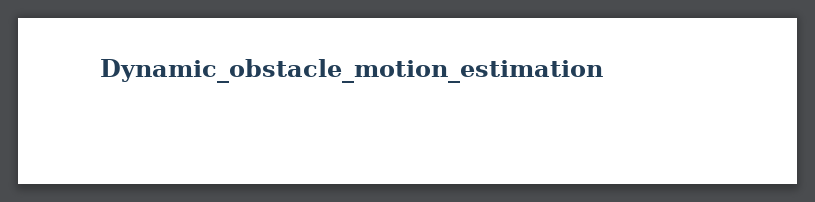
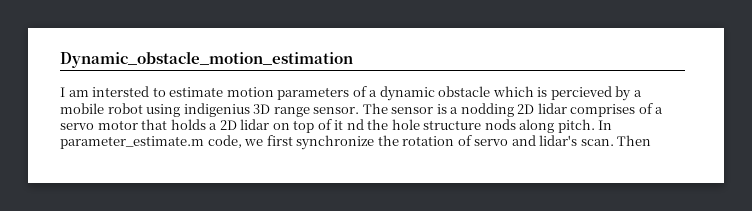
+ I am intersted to estimate motion parameters of a dynamic obstacle which is percieved by a mobile robot using indigenius 3D range sensor. The sensor is a nodding 2D lidar comprises of a servo motor that holds a 2D lidar on top of it nd the hole structure nods along pitch. In parameter_estimate.m code, we first synchronize the rotation of servo and lidar's scan. Then

